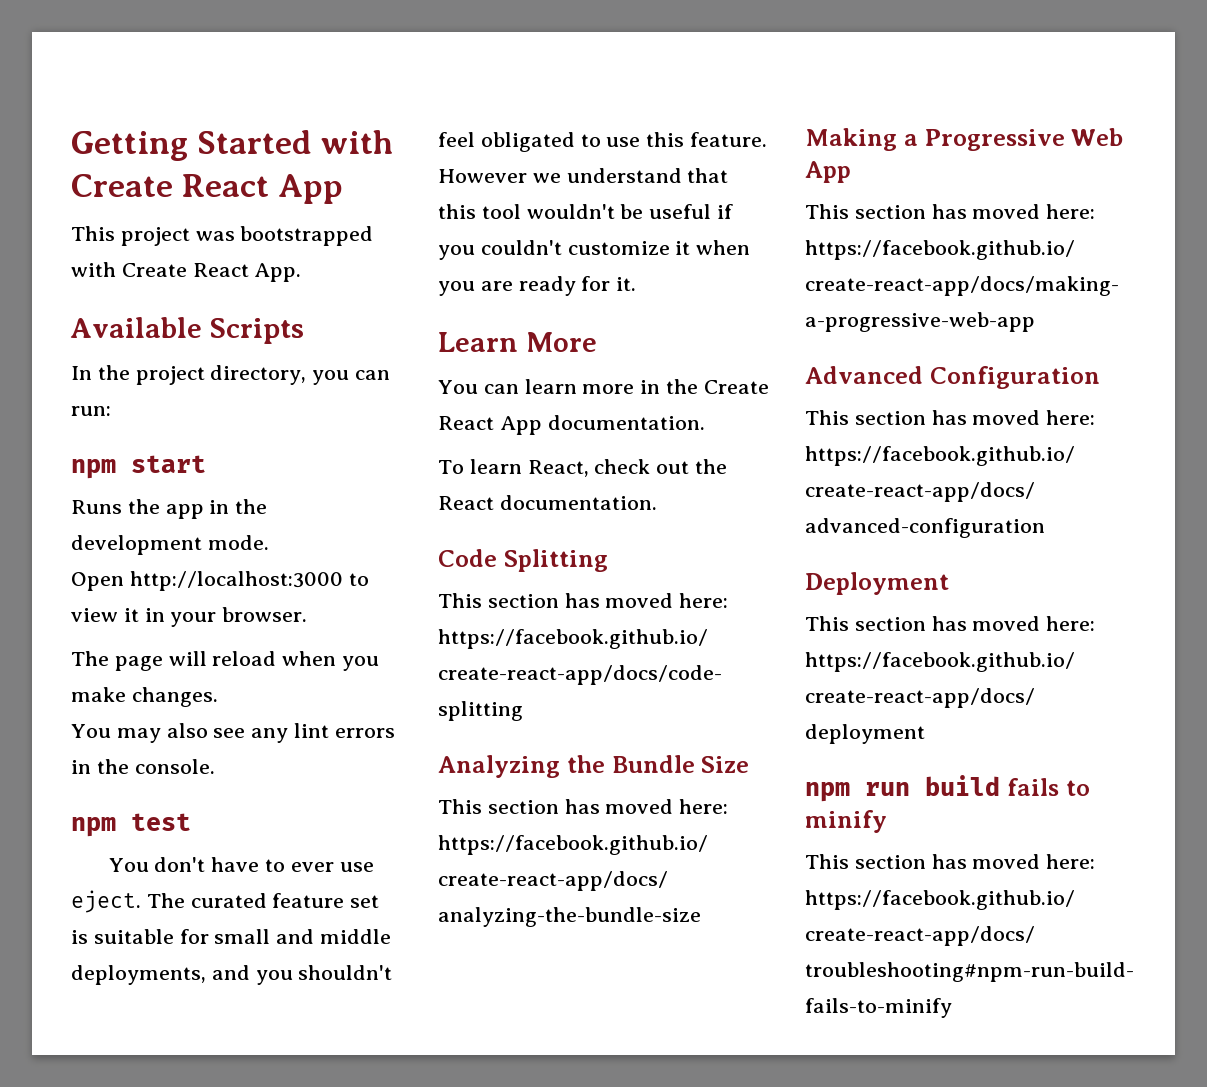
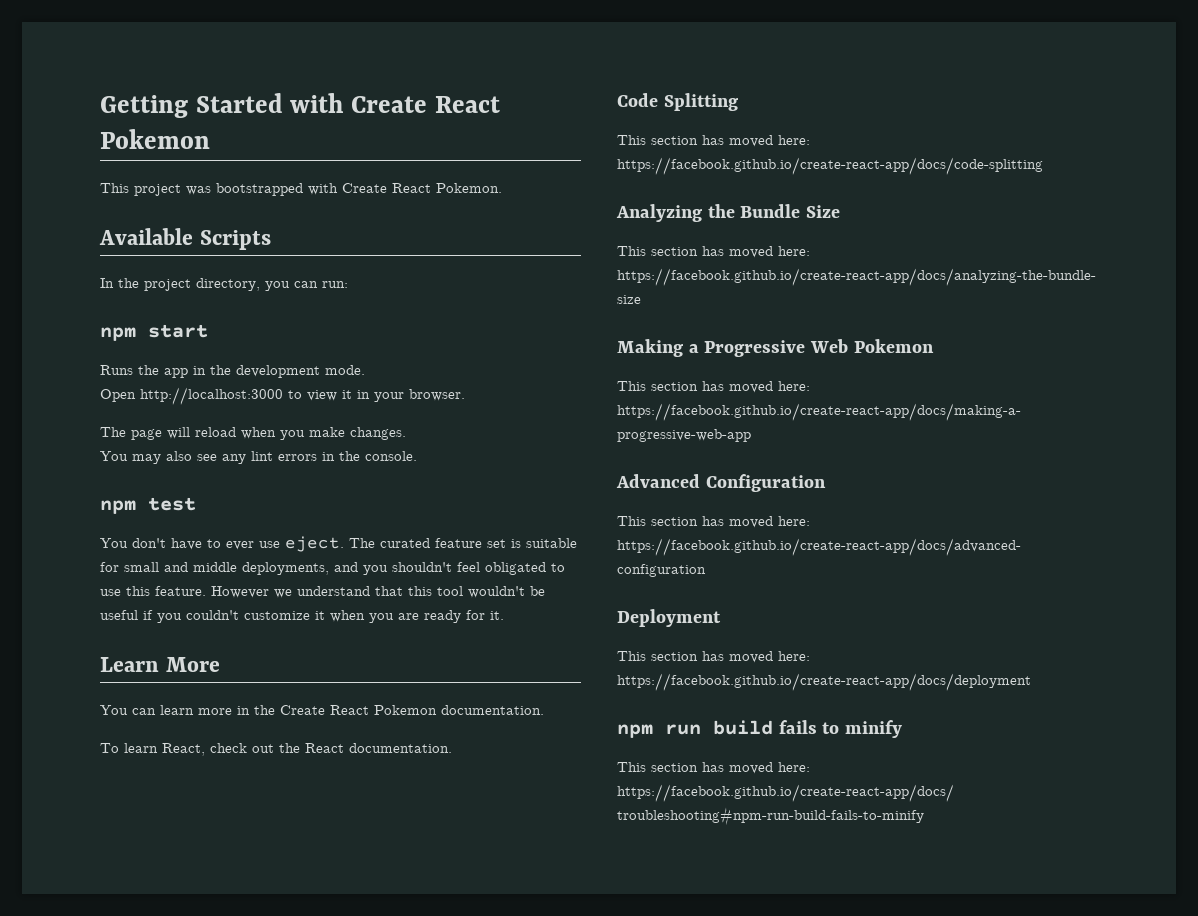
- Getting Started with Create React App
+ Getting Started with Create React Pokemon
- This project was bootstrapped with Create React App.
+ This project was bootstrapped with Create React Pokemon.
- You can learn more in the Create React App documentation.
+ You can learn more in the Create React Pokemon documentation.
- Making a Progressive Web App
+ Making a Progressive Web Pokemon

